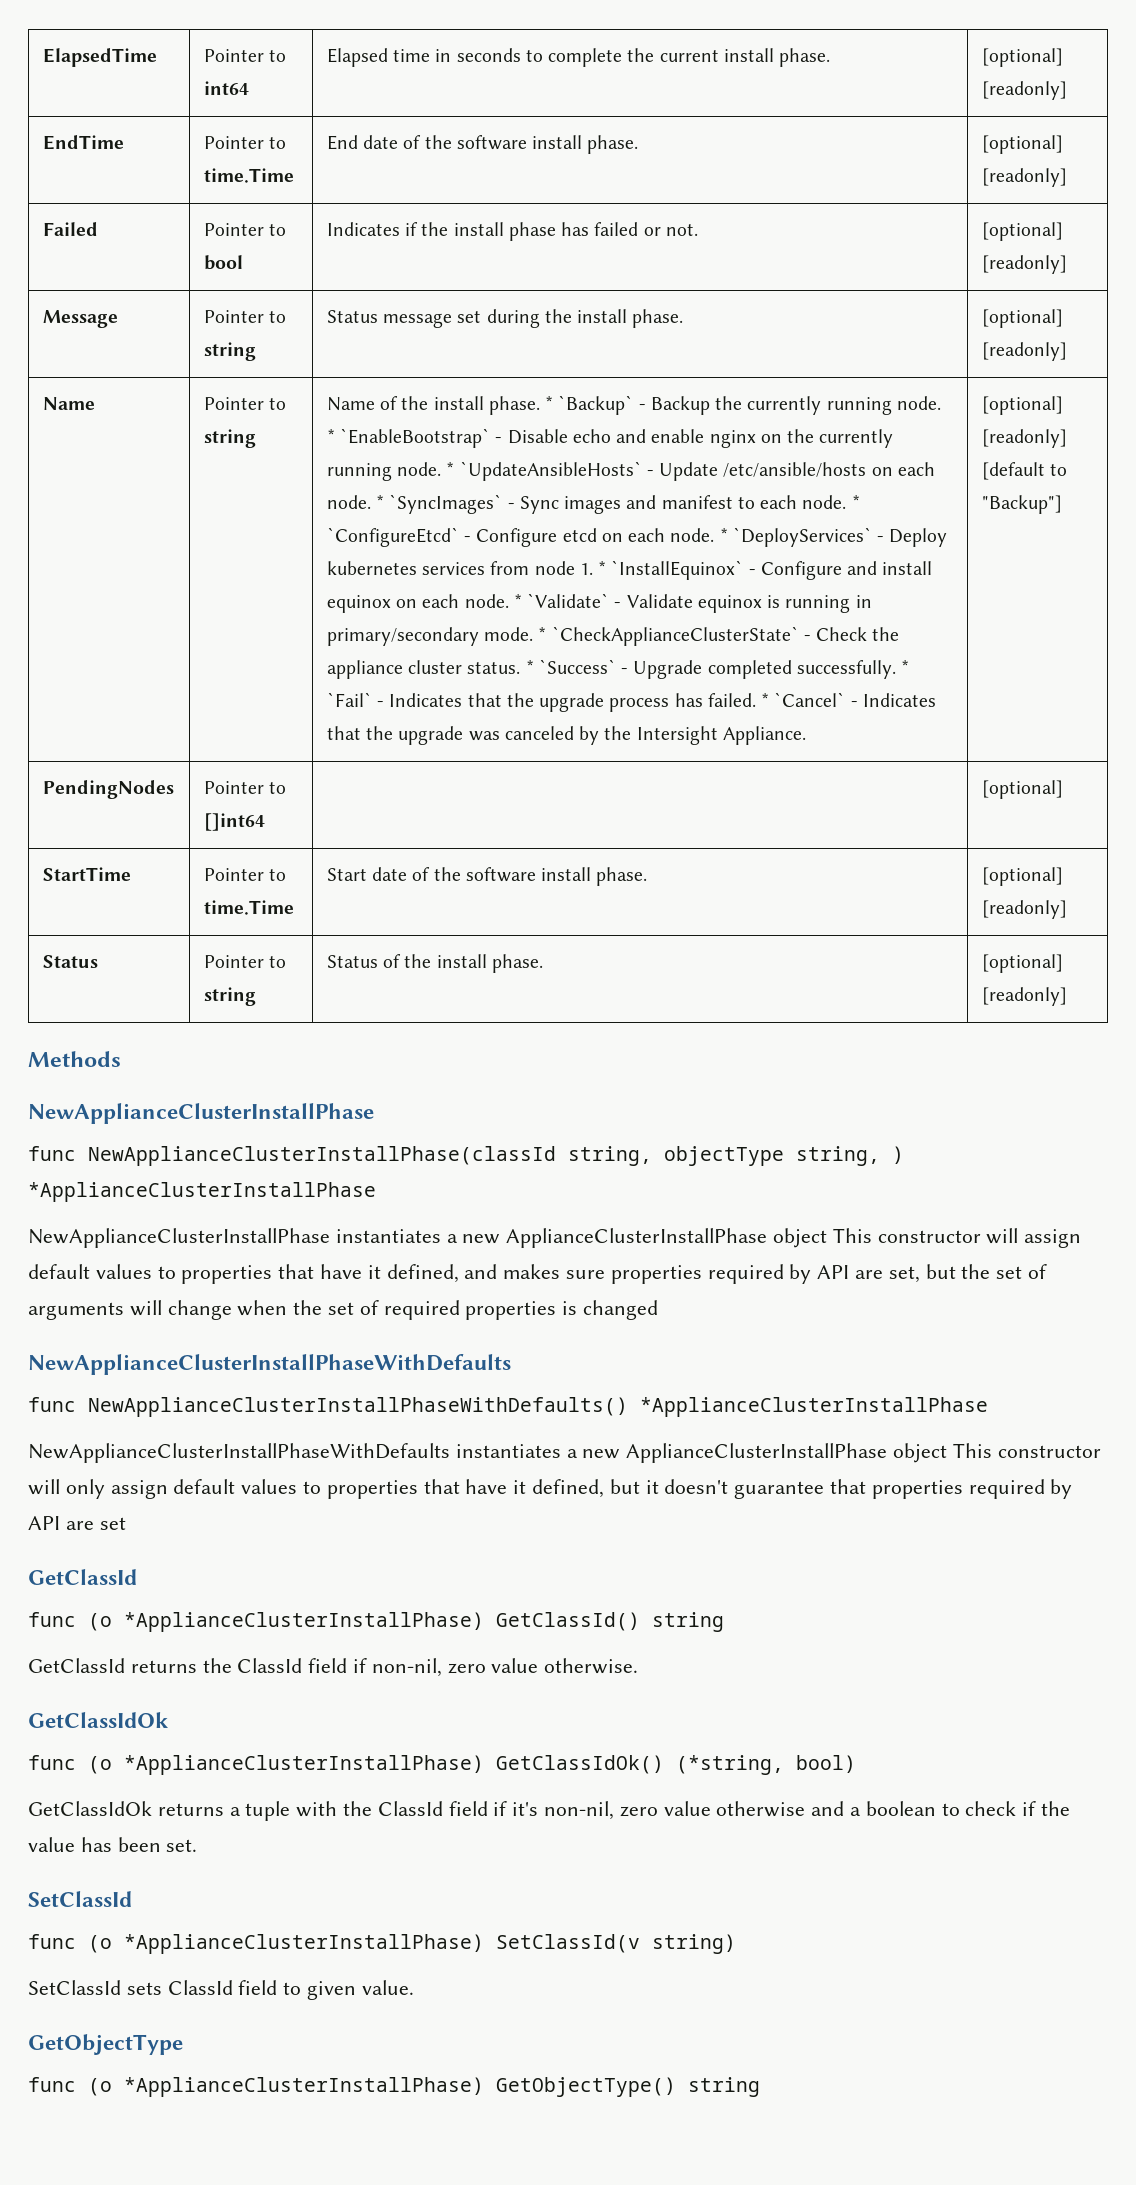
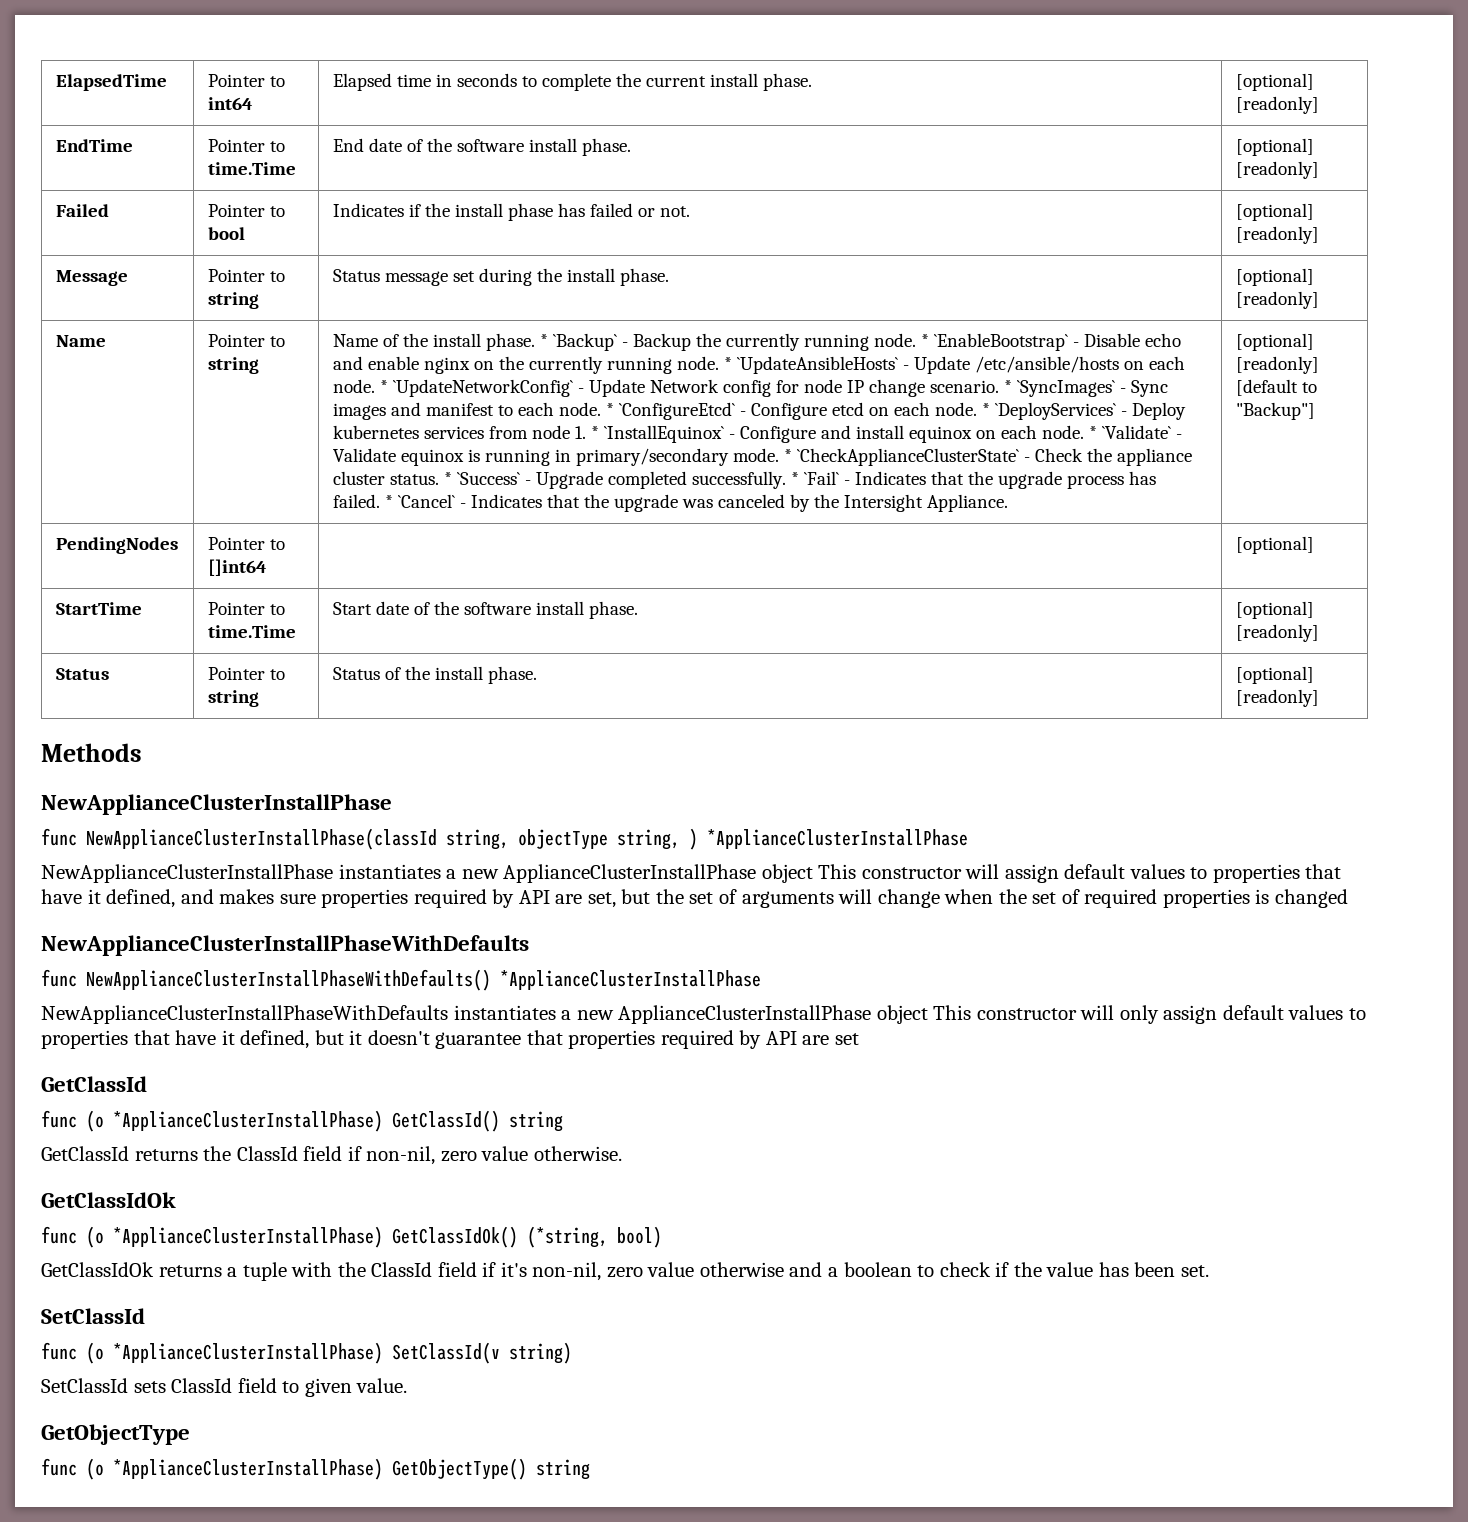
- * `SyncImages` - Sync images and manifest to each node.
+ * `UpdateNetworkConfig` - Update Network config for node IP change scenario. * `SyncImages` - Sync images and manifest to each node.

